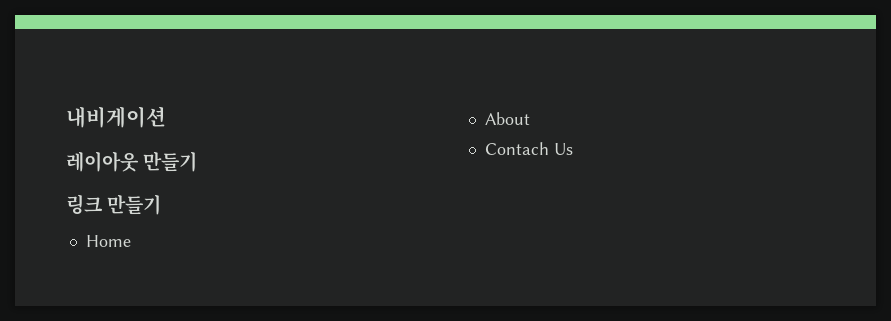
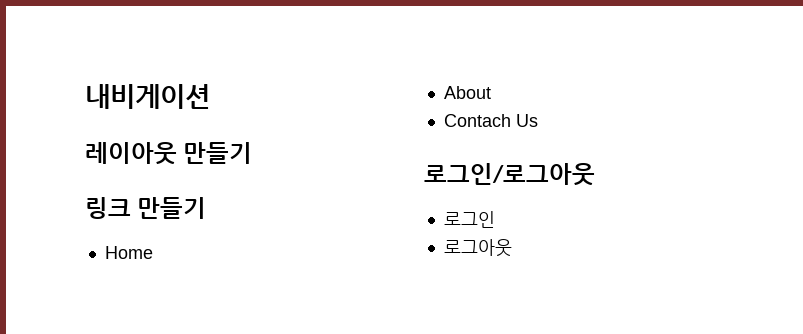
+ 로그인/로그아웃
+ 로그인
+ 로그아웃

